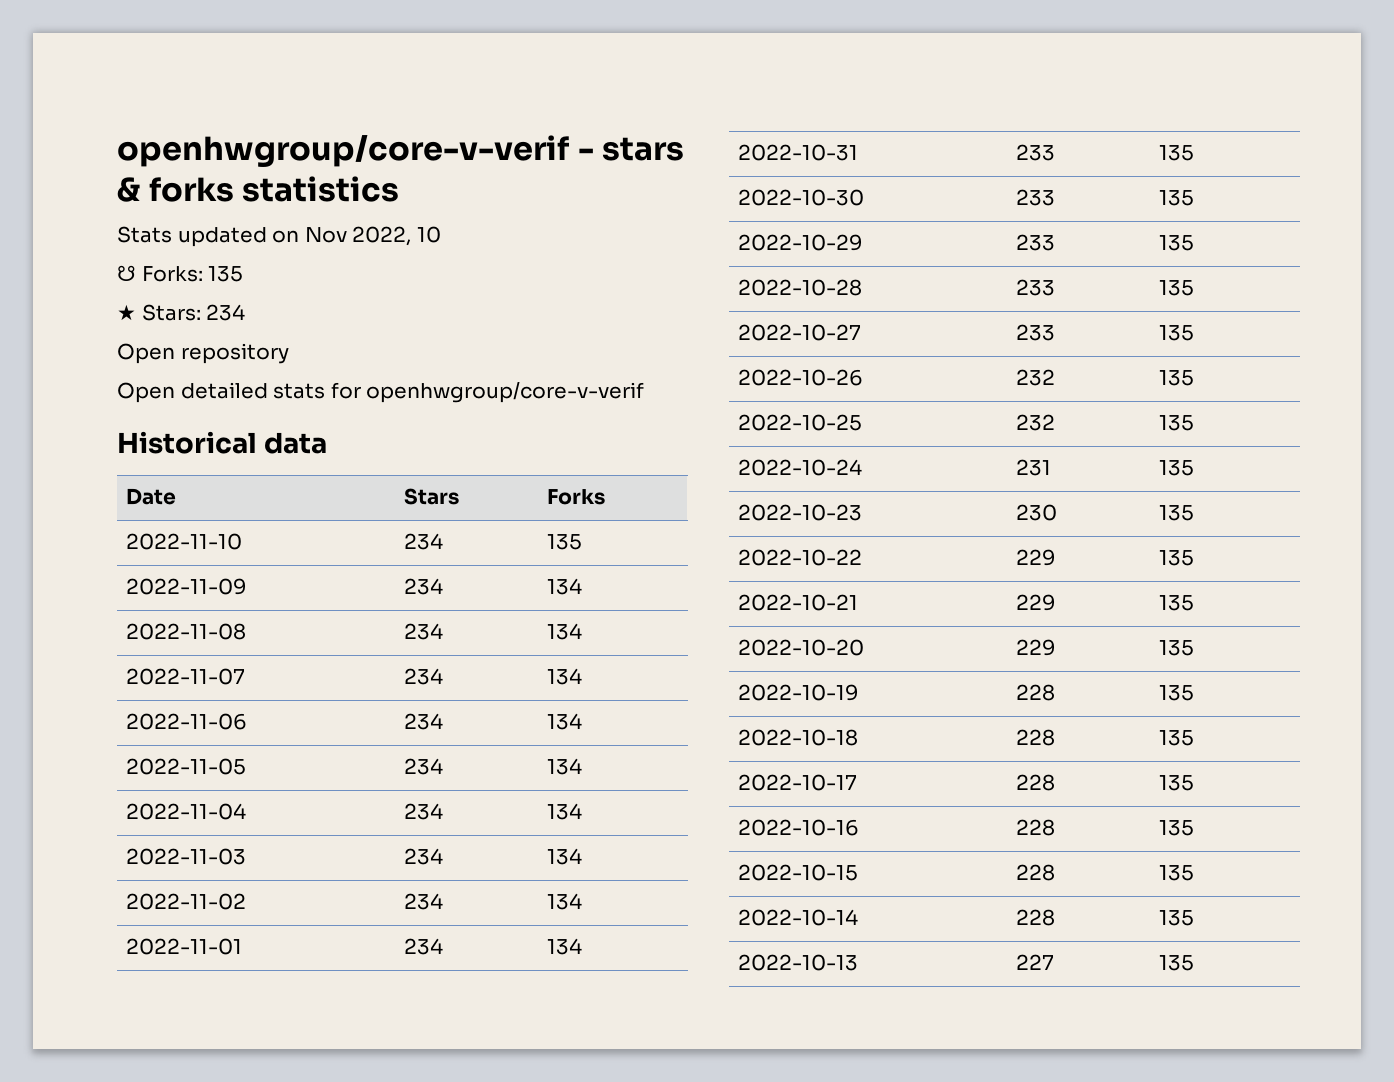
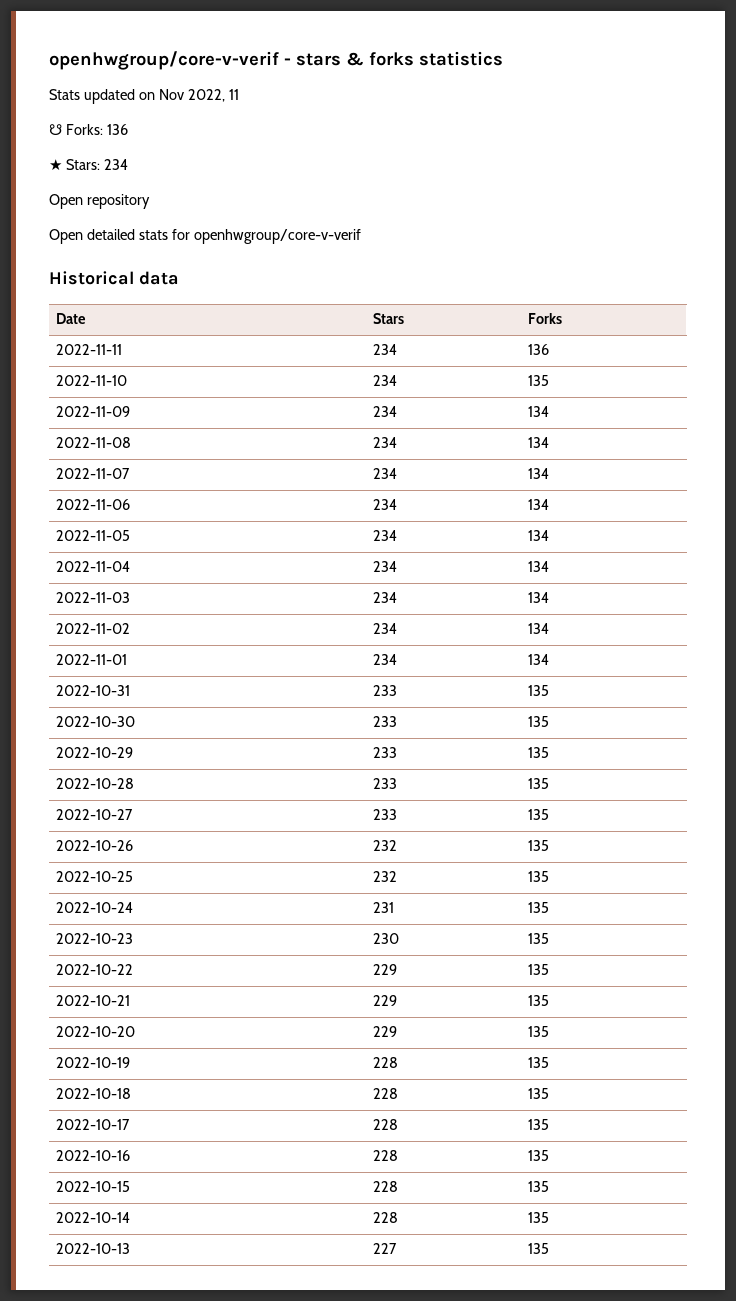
- Stats updated on Nov 2022, 10
+ Stats updated on Nov 2022, 11
- ☋ Forks: 135
+ ☋ Forks: 136
+ 2022-11-11 | 234 | 136

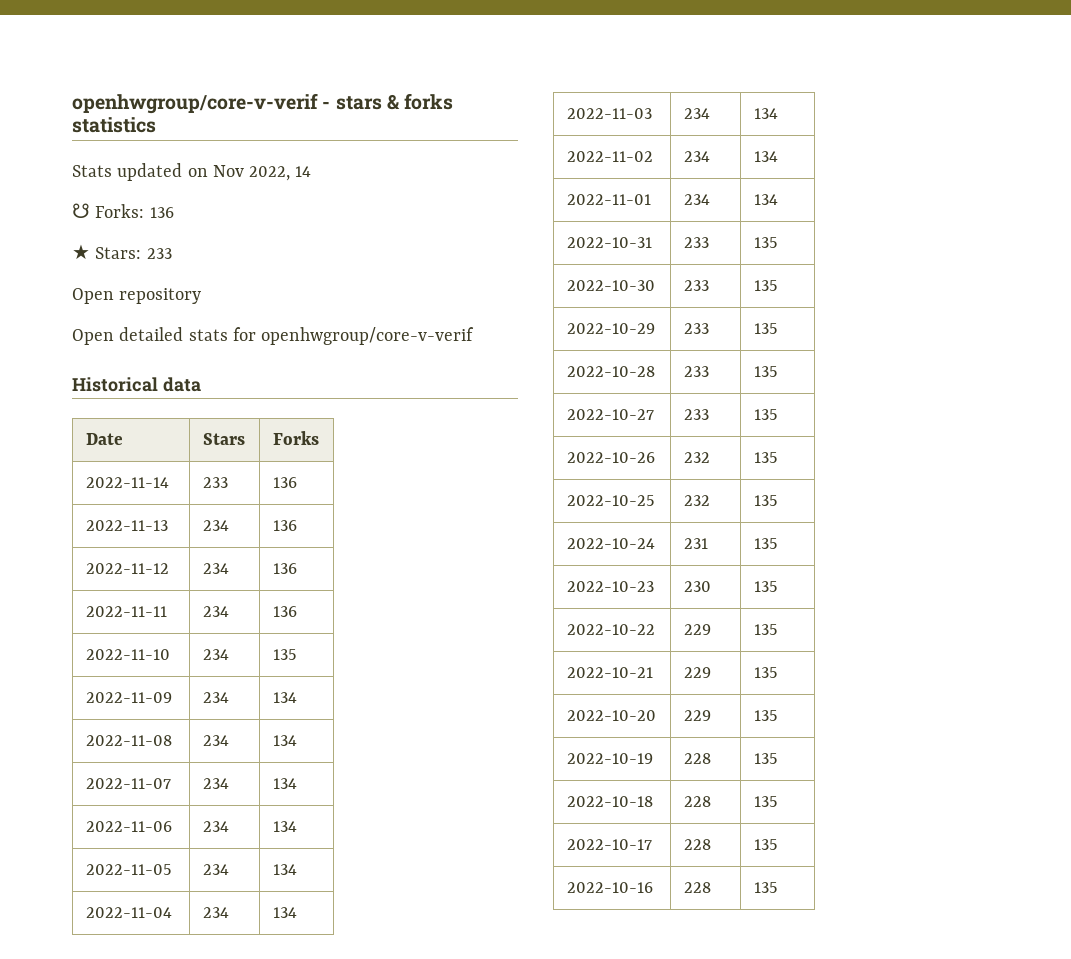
- Stats updated on Nov 2022, 11
+ Stats updated on Nov 2022, 14
- ★ Stars: 234
+ ★ Stars: 233
+ 2022-11-14 | 233 | 136
+ 2022-11-13 | 234 | 136
+ 2022-11-12 | 234 | 136
- 2022-10-15 | 228 | 135
- 2022-10-14 | 228 | 135
- 2022-10-13 | 227 | 135

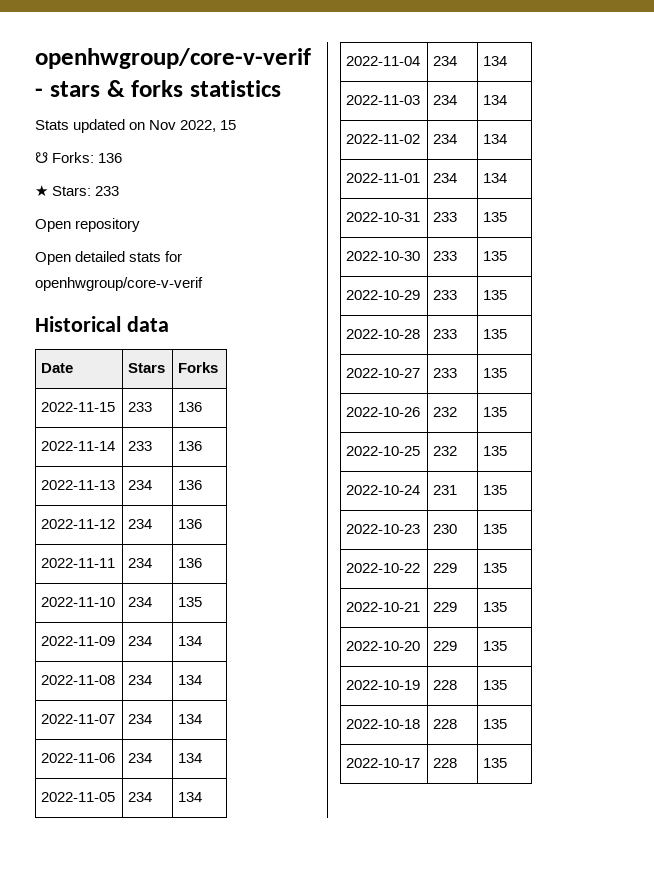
- Stats updated on Nov 2022, 14
+ Stats updated on Nov 2022, 15
+ 2022-11-15 | 233 | 136
- 2022-10-16 | 228 | 135

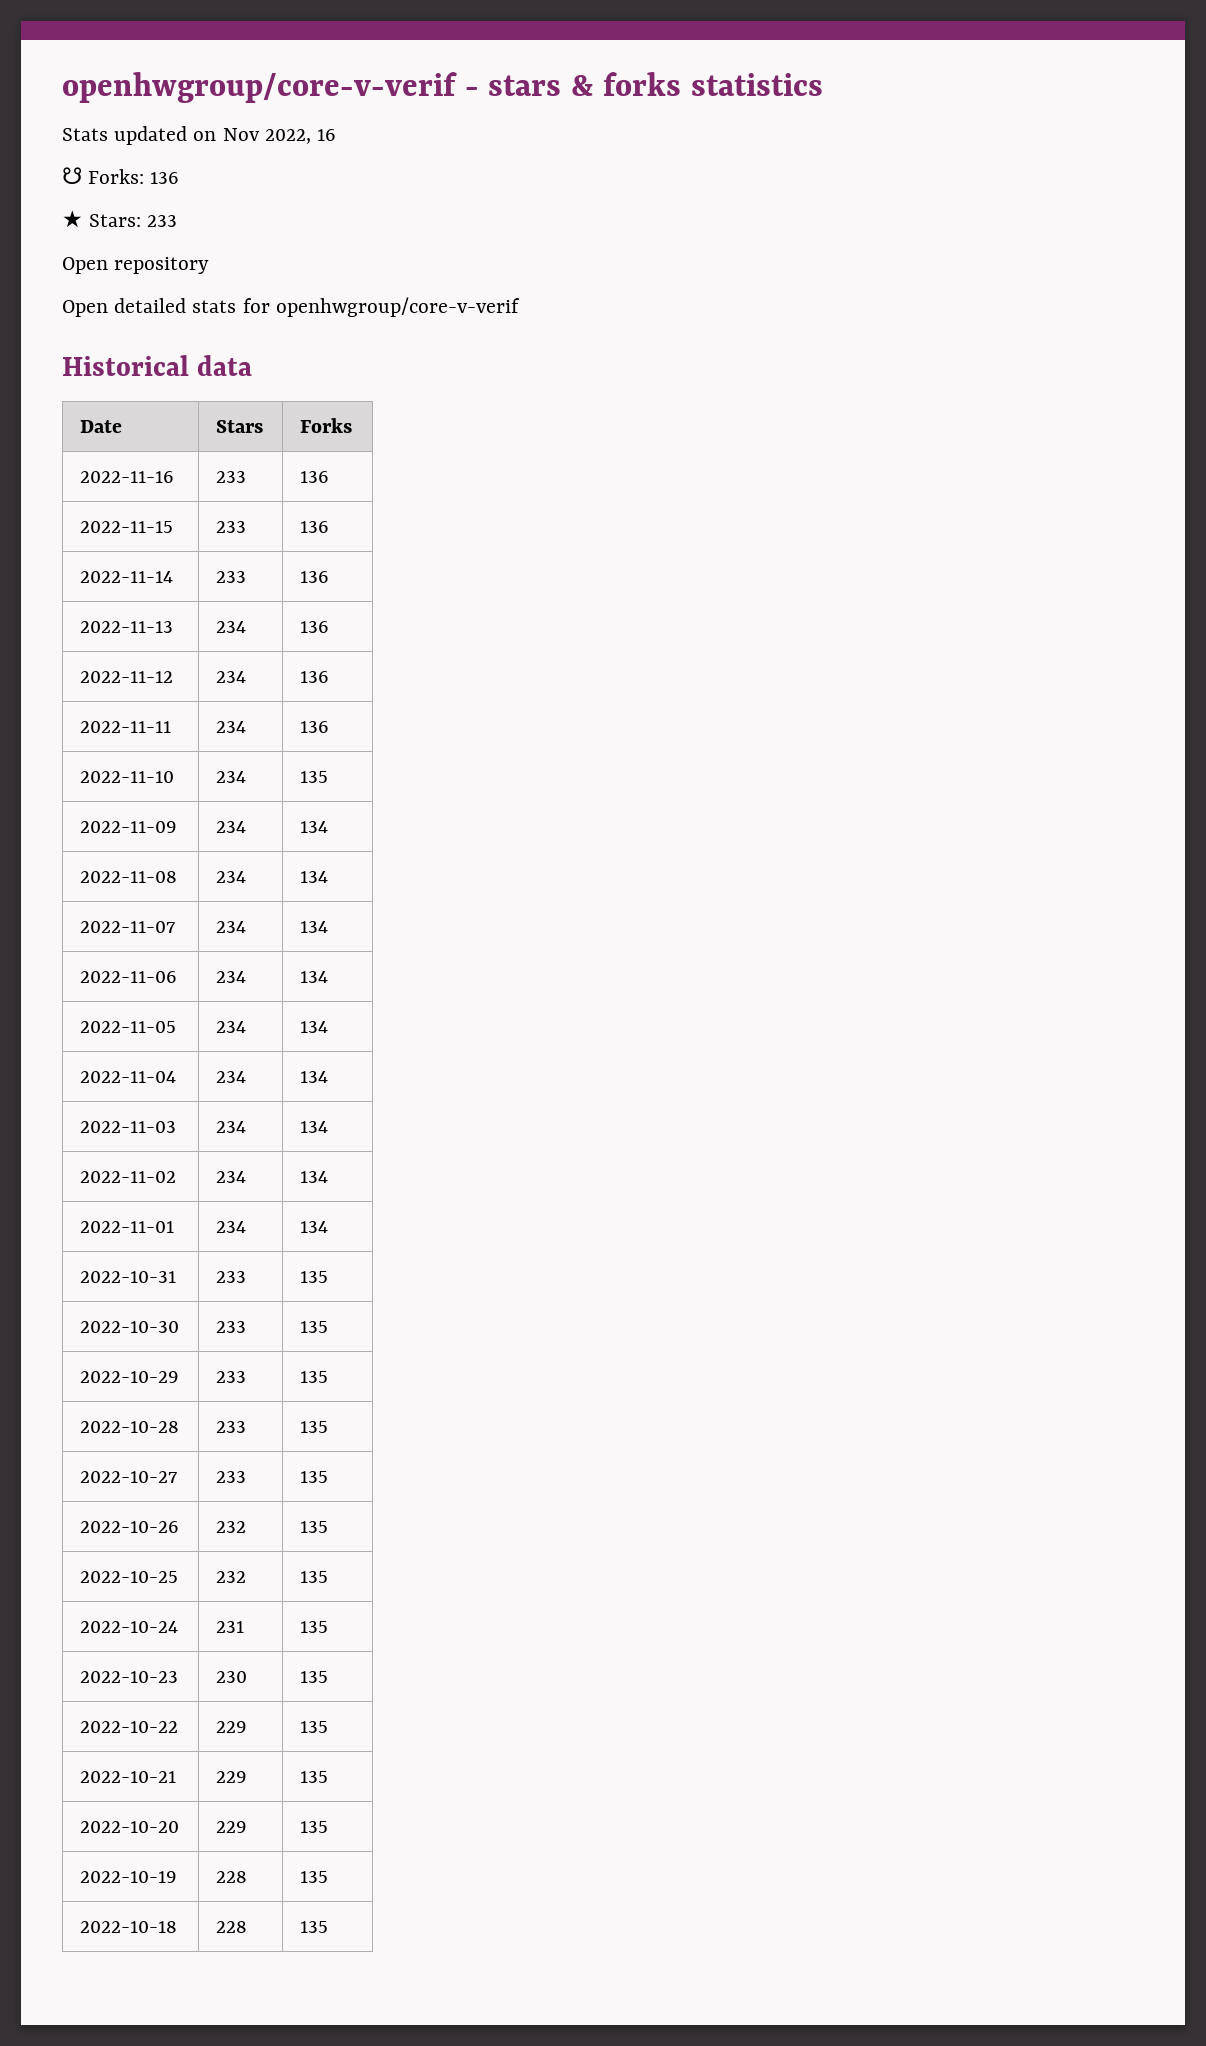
- Stats updated on Nov 2022, 15
+ Stats updated on Nov 2022, 16
+ 2022-11-16 | 233 | 136
- 2022-10-17 | 228 | 135

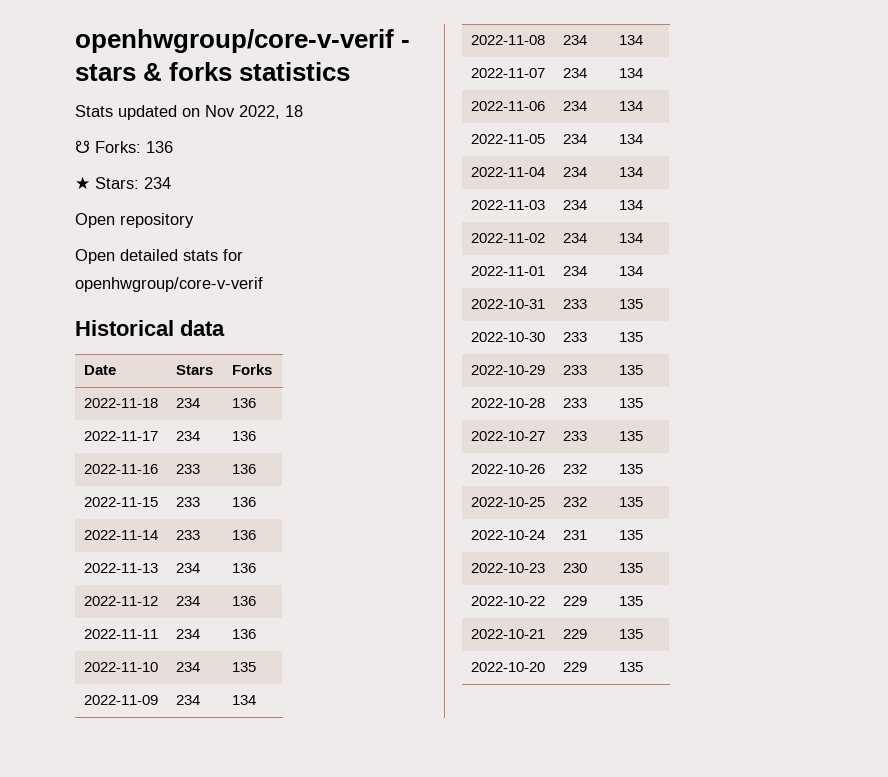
- Stats updated on Nov 2022, 16
+ Stats updated on Nov 2022, 18
- ★ Stars: 233
+ ★ Stars: 234
+ 2022-11-18 | 234 | 136
+ 2022-11-17 | 234 | 136
- 2022-10-19 | 228 | 135
- 2022-10-18 | 228 | 135

